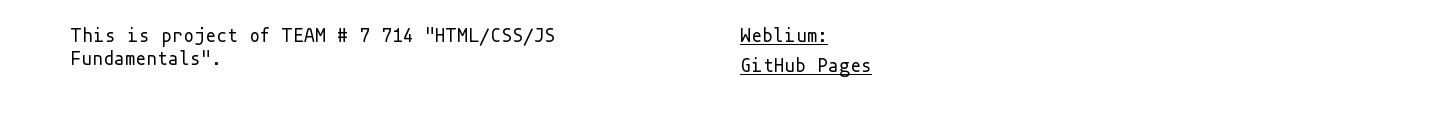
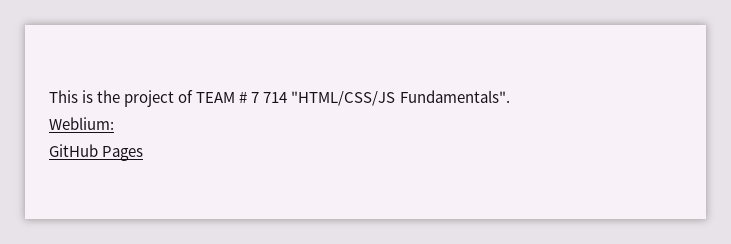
- This is project of TEAM # 7 714 "HTML/CSS/JS Fundamentals".
+ This is the project of TEAM # 7 714 "HTML/CSS/JS Fundamentals".

